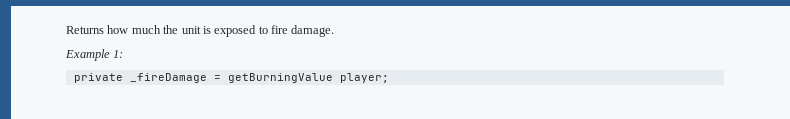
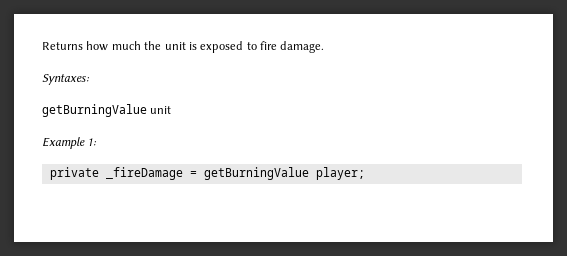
+ Syntaxes:
+ getBurningValue unit

